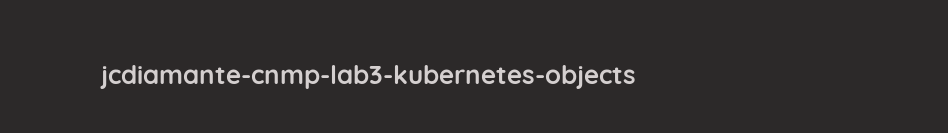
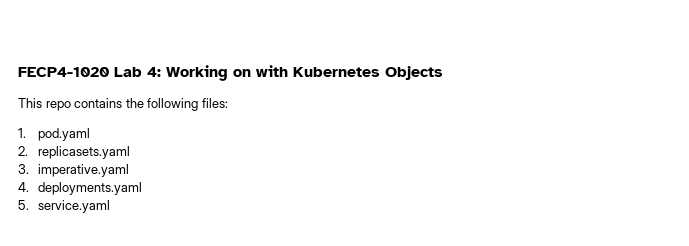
- jcdiamante-cnmp-lab3-kubernetes-objects
+ FECP4-1020 Lab 4: Working on with Kubernetes Objects
+ This repo contains the following files:
+ 1. pod.yaml
+ 2. replicasets.yaml
+ 3. imperative.yaml
+ 4. deployments.yaml
+ 5. service.yaml

